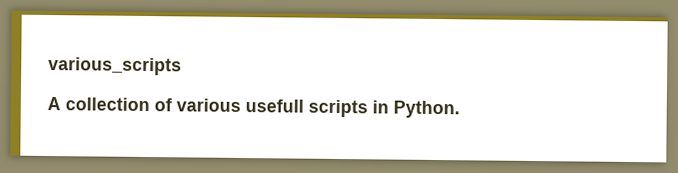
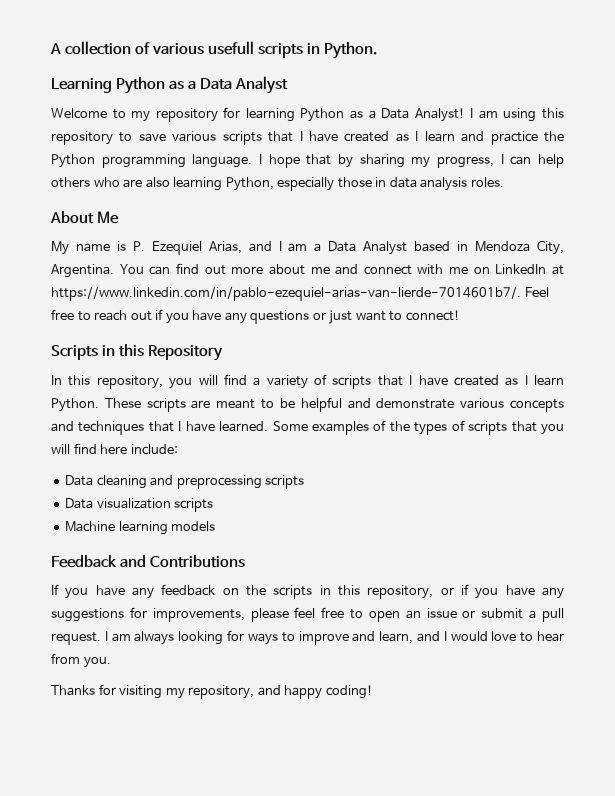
- various_scripts
+ Learning Python as a Data Analyst
+ Welcome to my repository for learning Python as a Data Analyst! I am using this repository to save various scripts that I have created as I learn and practice the Python programming language. I hope that by sharing my progress, I can help others who are also learning Python, especially those in data analysis roles.
+ About Me
+ My name is P. Ezequiel Arias, and I am a Data Analyst based in Mendoza City, Argentina. You can find out more about me and connect with me on LinkedIn at https://www.linkedin.com/in/pablo-ezequiel-arias-van-lierde-7014601b7/. Feel free to reach out if you have any questions or just want to connect!
+ Scripts in this Repository
+ In this repository, you will find a variety of scripts that I have created as I learn Python. These scripts are meant to be helpful and demonstrate various concepts and techniques that I have learned. Some examples of the types of scripts that you will find here include:
+ Data cleaning and preprocessing scripts
+ Data visualization scripts
+ Machine learning models
+ Feedback and Contributions
+ If you have any feedback on the scripts in this repository, or if you have any suggestions for improvements, please feel free to open an issue or submit a pull request. I am always looking for ways to improve and learn, and I would love to hear from you.
+ Thanks for visiting my repository, and happy coding!

